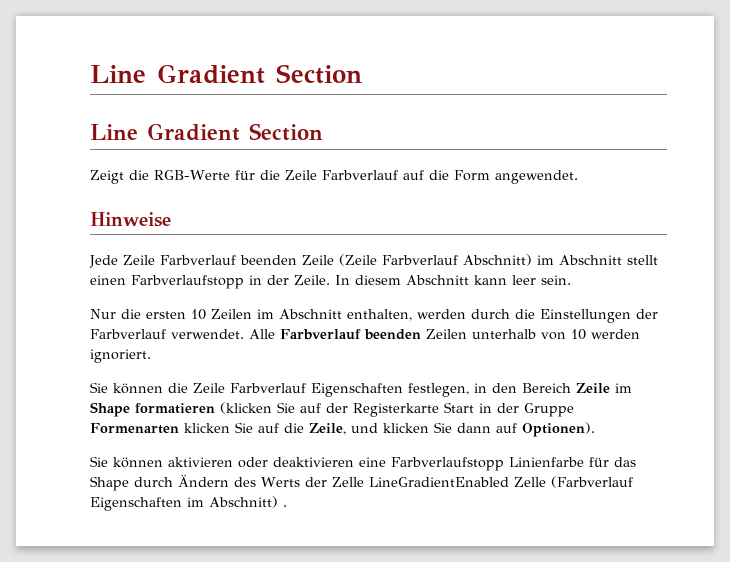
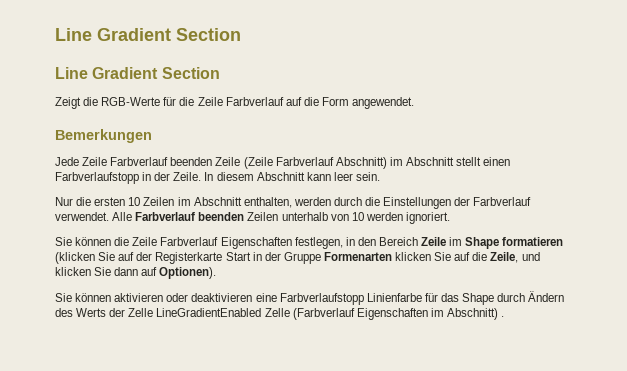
- Hinweise
+ Bemerkungen

